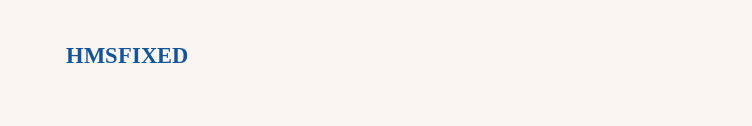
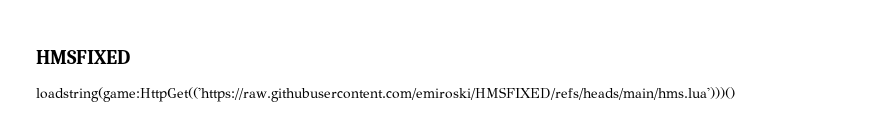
+ loadstring(game:HttpGet(('https://raw.githubusercontent.com/emiroski/HMSFIXED/refs/heads/main/hms.lua')))()

